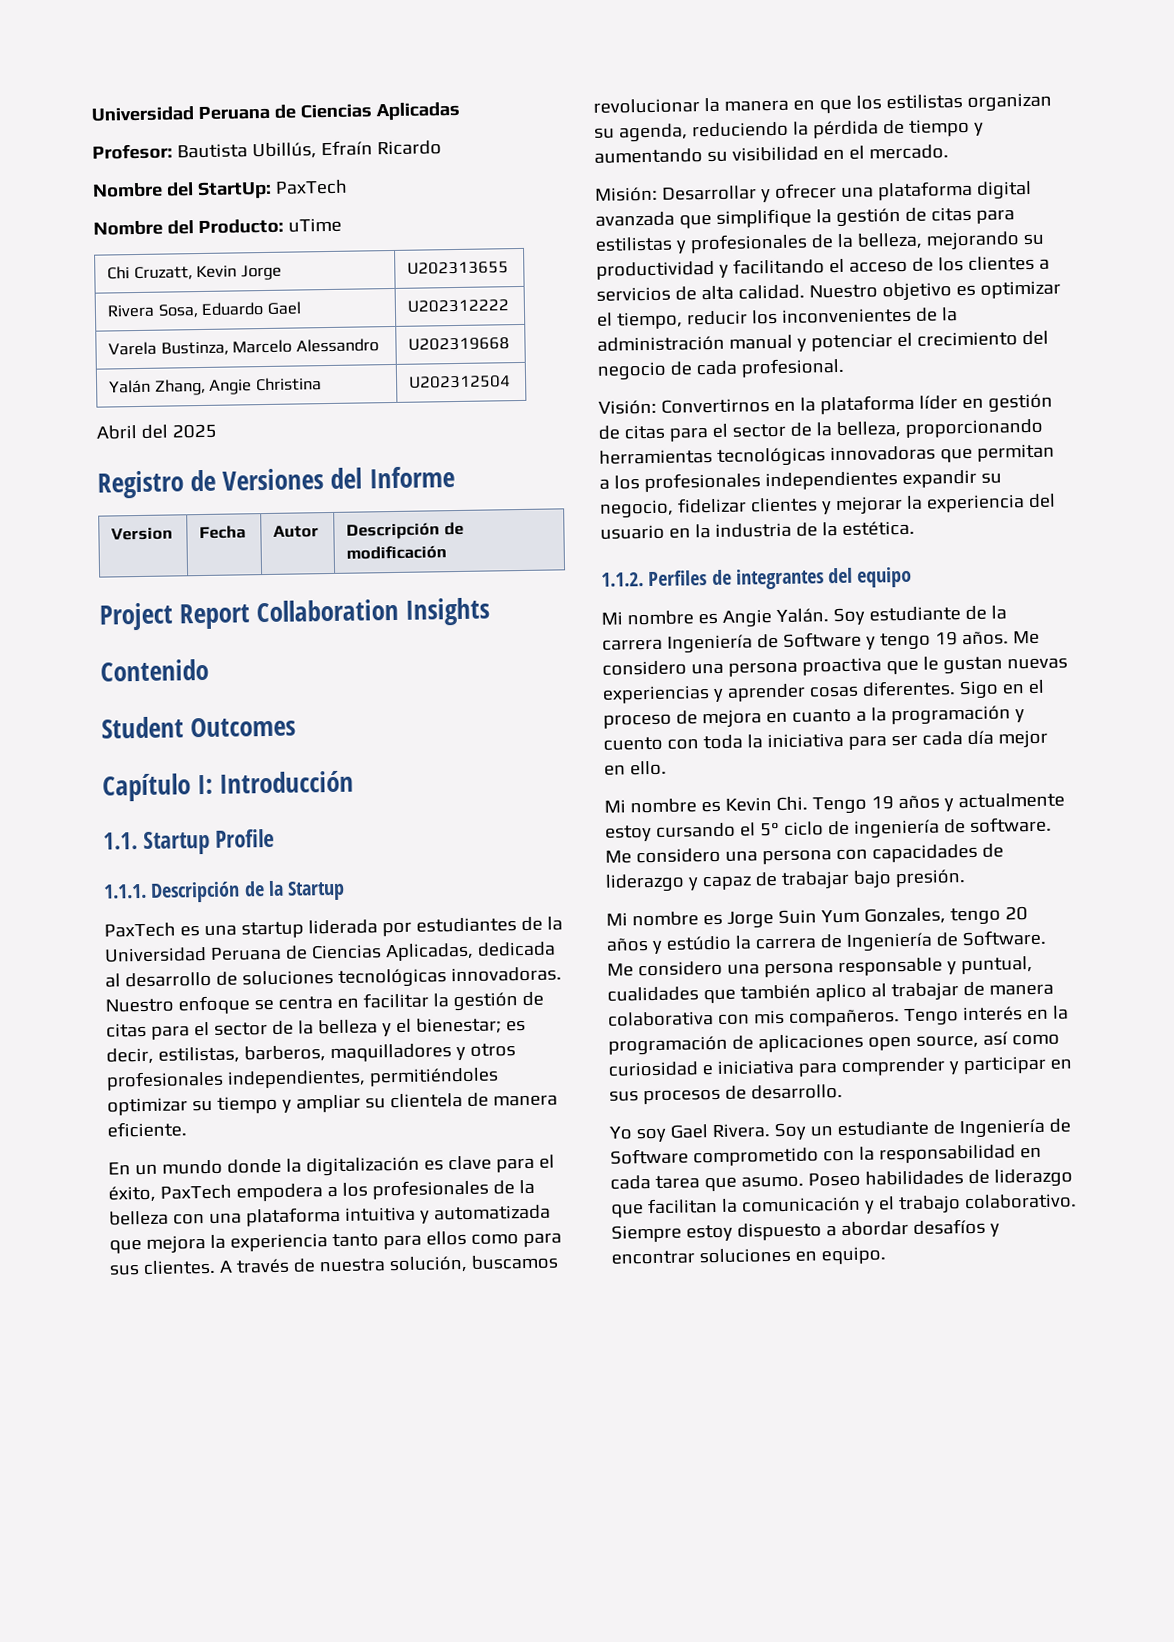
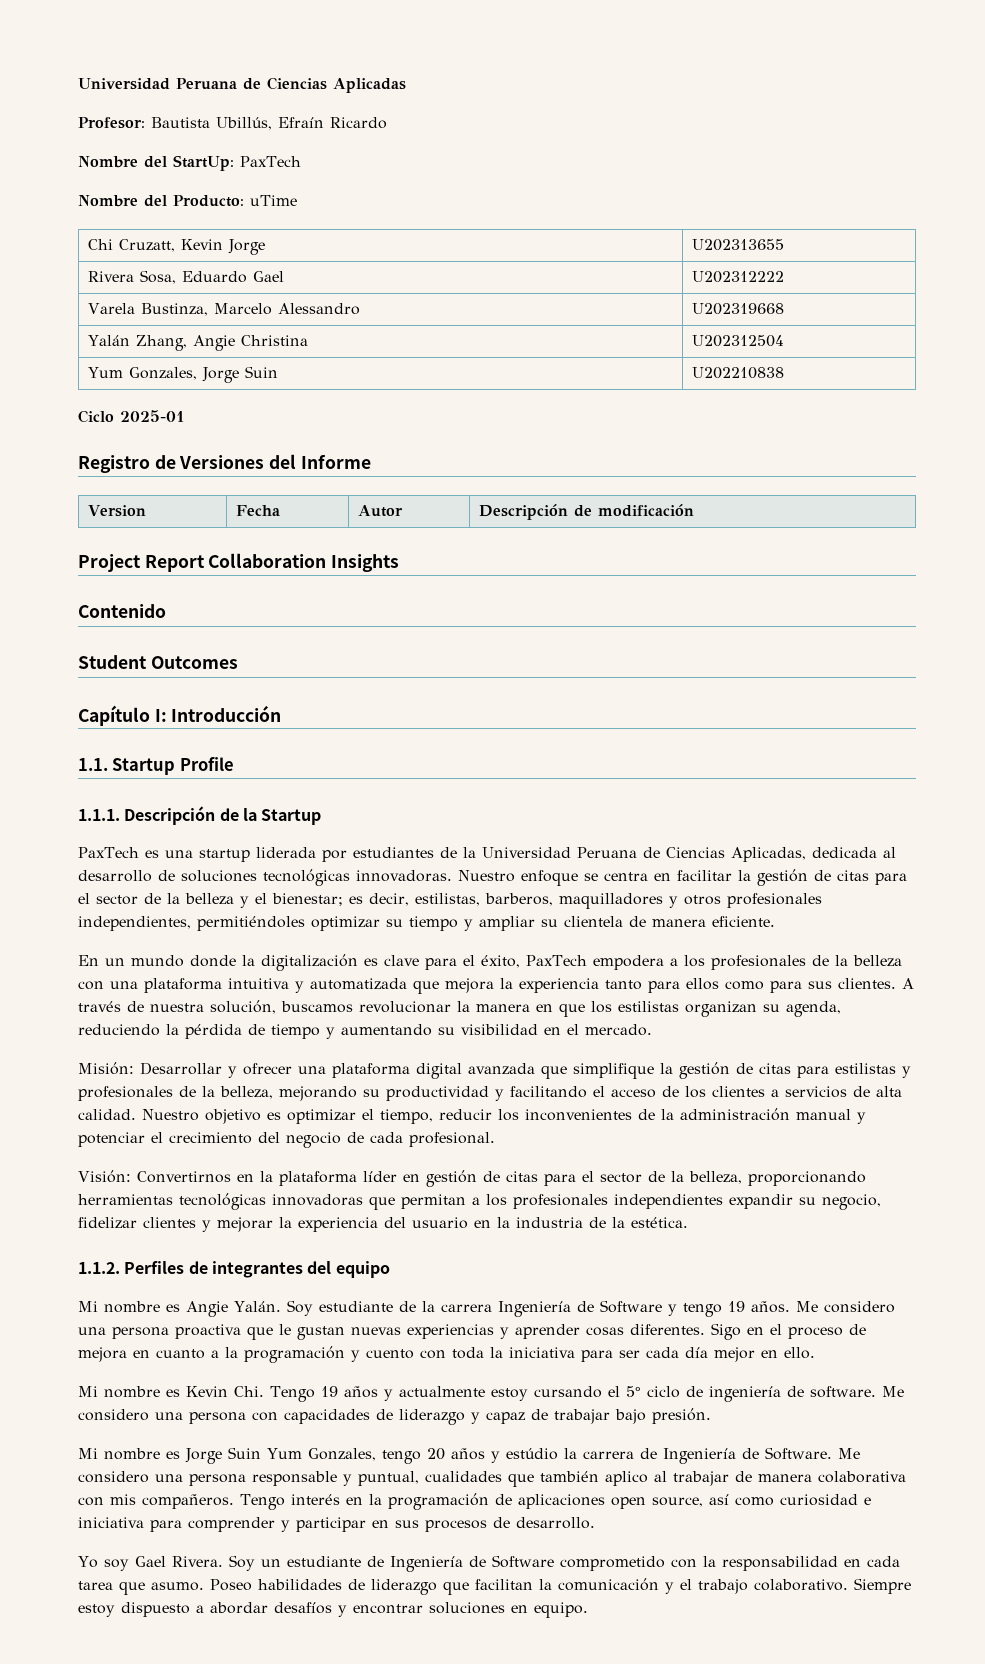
- Abril del 2025
+ Yum Gonzales, Jorge Suin | U202210838
+ Ciclo 2025-01

